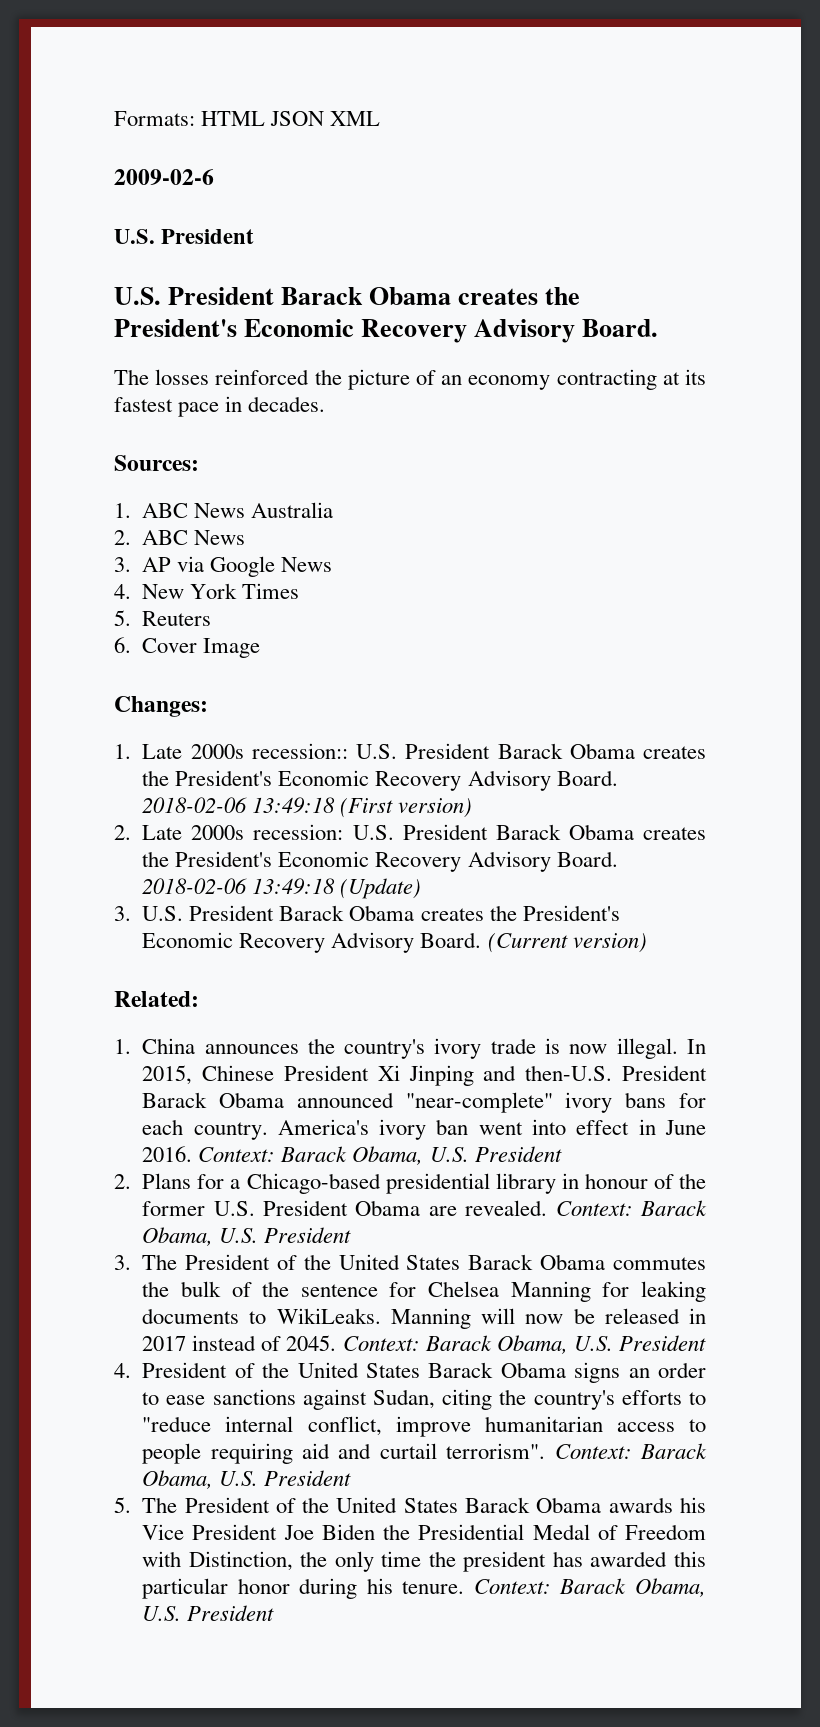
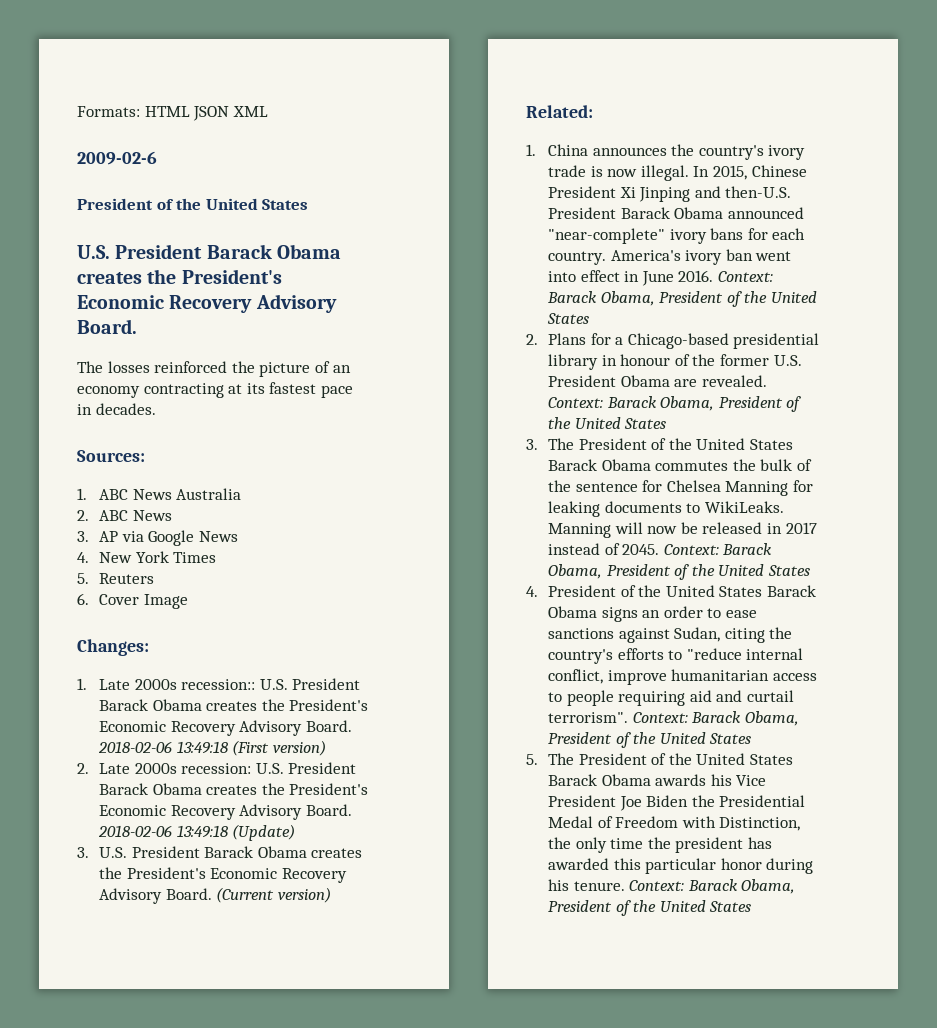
  2009-02-6
- U.S. President
+ President of the United States
- America's ivory ban went into effect in June 2016. Context: Barack Obama, U.S. President
+ America's ivory ban went into effect in June 2016. Context: Barack Obama, President of the United States
- 2. Plans for a Chicago-based presidential library in honour of the former U.S. President Obama are revealed. Context: Barack Obama, U.S. President
+ 2. Plans for a Chicago-based presidential library in honour of the former U.S. President Obama are revealed. Context: Barack Obama, President of the United States
- Manning will now be released in 2017 instead of 2045. Context: Barack Obama, U.S. President
+ Manning will now be released in 2017 instead of 2045. Context: Barack Obama, President of the United States
- 4. President of the United States Barack Obama signs an order to ease sanctions against Sudan, citing the country's efforts to "reduce internal conflict, improve humanitarian access to people requiring aid and curtail terrorism". Context: Barack Obama, U.S. President
+ 4. President of the United States Barack Obama signs an order to ease sanctions against Sudan, citing the country's efforts to "reduce internal conflict, improve humanitarian access to people requiring aid and curtail terrorism". Context: Barack Obama, President of the United States
- 5. The President of the United States Barack Obama awards his Vice President Joe Biden the Presidential Medal of Freedom with Distinction, the only time the president has awarded this particular honor during his tenure. Context: Barack Obama, U.S. President
+ 5. The President of the United States Barack Obama awards his Vice President Joe Biden the Presidential Medal of Freedom with Distinction, the only time the president has awarded this particular honor during his tenure. Context: Barack Obama, President of the United States

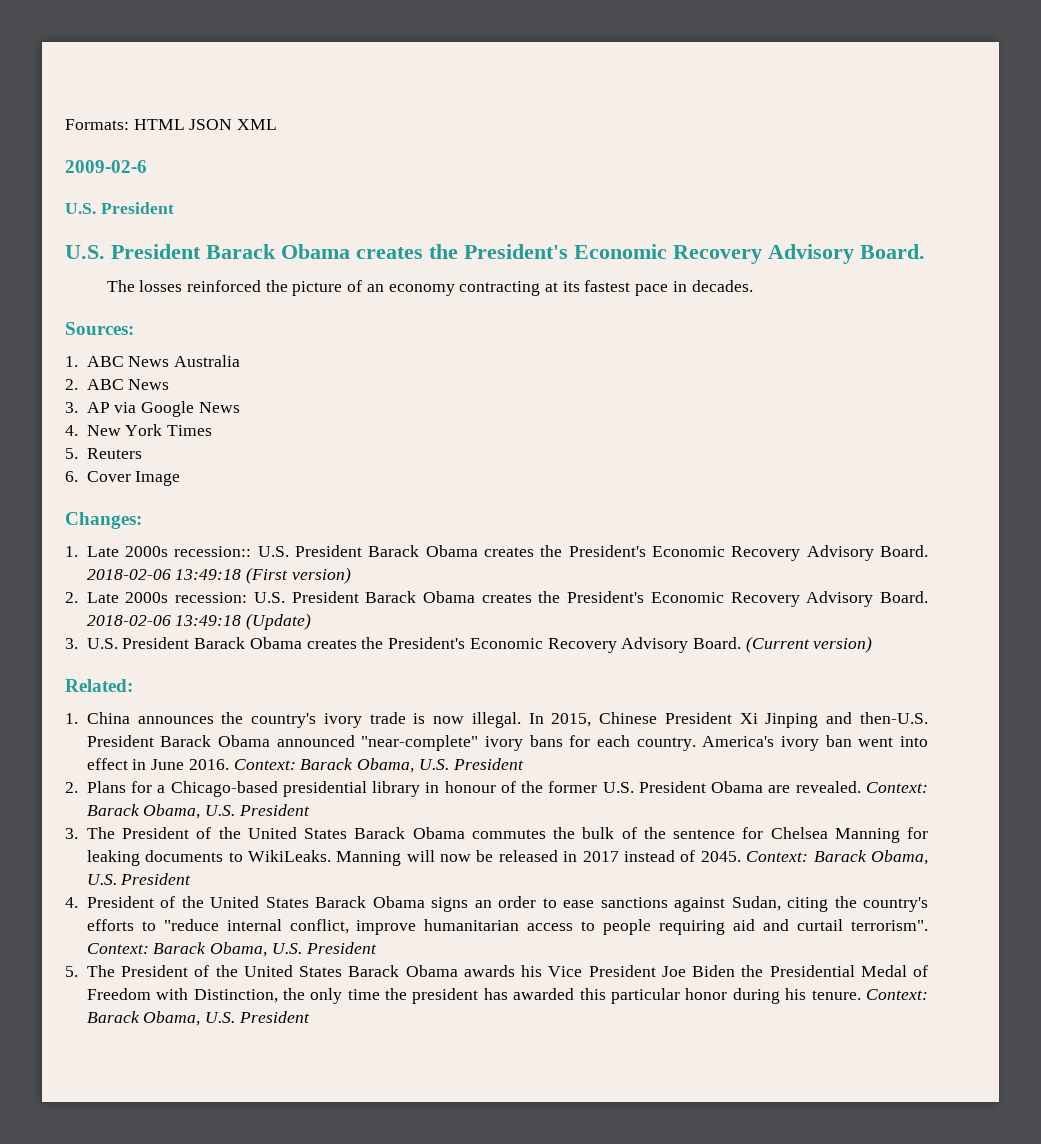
  2009-02-6
- President of the United States
+ U.S. President
- America's ivory ban went into effect in June 2016. Context: Barack Obama, President of the United States
+ America's ivory ban went into effect in June 2016. Context: Barack Obama, U.S. President
- 2. Plans for a Chicago-based presidential library in honour of the former U.S. President Obama are revealed. Context: Barack Obama, President of the United States
+ 2. Plans for a Chicago-based presidential library in honour of the former U.S. President Obama are revealed. Context: Barack Obama, U.S. President
- Manning will now be released in 2017 instead of 2045. Context: Barack Obama, President of the United States
+ Manning will now be released in 2017 instead of 2045. Context: Barack Obama, U.S. President
- 4. President of the United States Barack Obama signs an order to ease sanctions against Sudan, citing the country's efforts to "reduce internal conflict, improve humanitarian access to people requiring aid and curtail terrorism". Context: Barack Obama, President of the United States
+ 4. President of the United States Barack Obama signs an order to ease sanctions against Sudan, citing the country's efforts to "reduce internal conflict, improve humanitarian access to people requiring aid and curtail terrorism". Context: Barack Obama, U.S. President
- 5. The President of the United States Barack Obama awards his Vice President Joe Biden the Presidential Medal of Freedom with Distinction, the only time the president has awarded this particular honor during his tenure. Context: Barack Obama, President of the United States
+ 5. The President of the United States Barack Obama awards his Vice President Joe Biden the Presidential Medal of Freedom with Distinction, the only time the president has awarded this particular honor during his tenure. Context: Barack Obama, U.S. President

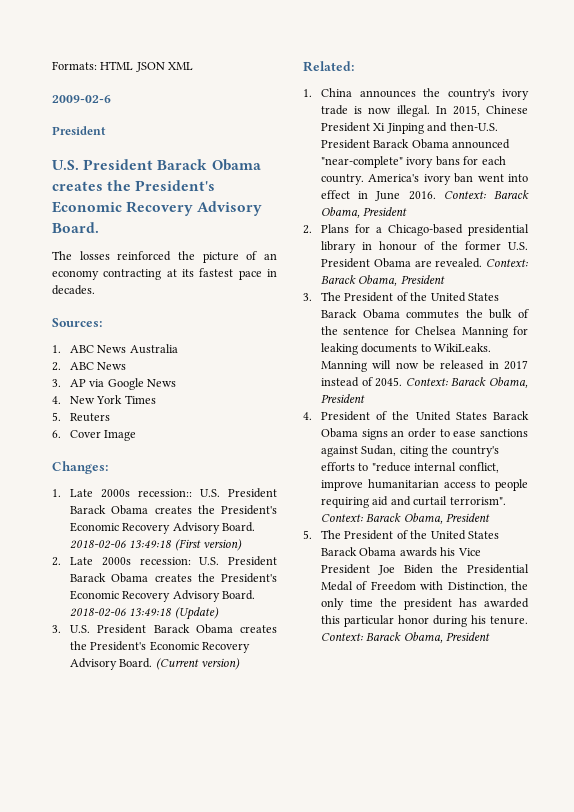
  2009-02-6
- U.S. President
+ President
- America's ivory ban went into effect in June 2016. Context: Barack Obama, U.S. President
+ America's ivory ban went into effect in June 2016. Context: Barack Obama, President
- 2. Plans for a Chicago-based presidential library in honour of the former U.S. President Obama are revealed. Context: Barack Obama, U.S. President
+ 2. Plans for a Chicago-based presidential library in honour of the former U.S. President Obama are revealed. Context: Barack Obama, President
- Manning will now be released in 2017 instead of 2045. Context: Barack Obama, U.S. President
+ Manning will now be released in 2017 instead of 2045. Context: Barack Obama, President
- 4. President of the United States Barack Obama signs an order to ease sanctions against Sudan, citing the country's efforts to "reduce internal conflict, improve humanitarian access to people requiring aid and curtail terrorism". Context: Barack Obama, U.S. President
+ 4. President of the United States Barack Obama signs an order to ease sanctions against Sudan, citing the country's efforts to "reduce internal conflict, improve humanitarian access to people requiring aid and curtail terrorism". Context: Barack Obama, President
- 5. The President of the United States Barack Obama awards his Vice President Joe Biden the Presidential Medal of Freedom with Distinction, the only time the president has awarded this particular honor during his tenure. Context: Barack Obama, U.S. President
+ 5. The President of the United States Barack Obama awards his Vice President Joe Biden the Presidential Medal of Freedom with Distinction, the only time the president has awarded this particular honor during his tenure. Context: Barack Obama, President

